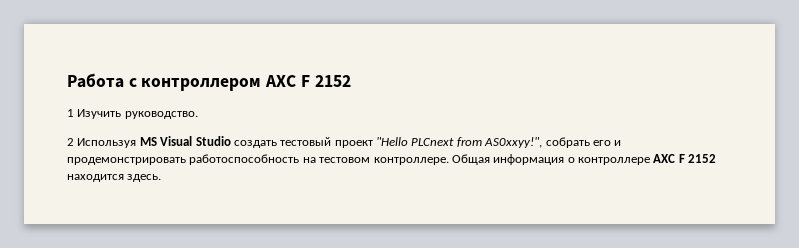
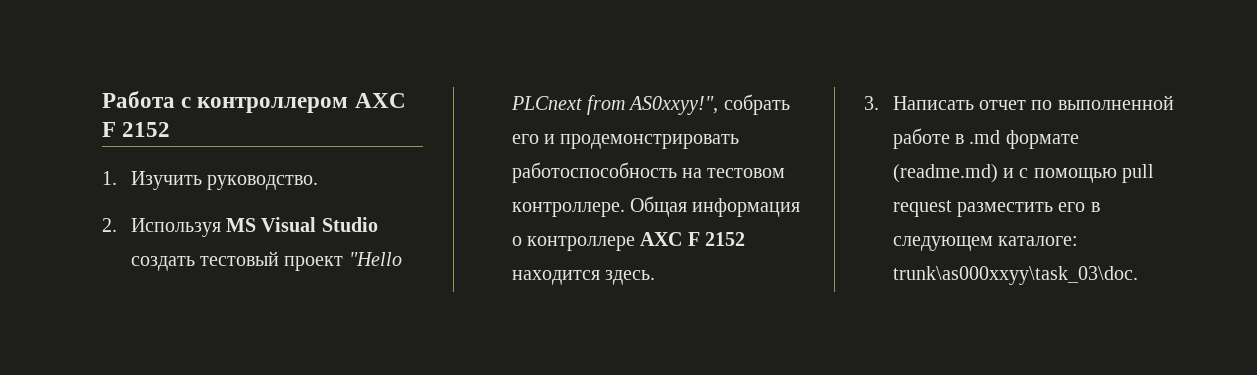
- 1 Изучить руководство.
+ 1. Изучить руководство.
- 2 Используя MS Visual Studio создать тестовый проект "Hello PLCnext from AS0xxyy!", собрать его и продемонстрировать работоспособность на тестовом контроллере.
+ 2. Используя MS Visual Studio создать тестовый проект "Hello PLCnext from AS0xxyy!", собрать его и продемонстрировать работоспособность на тестовом контроллере.
+ 3. Написать отчет по выполненной работе в .md формате (readme.md) и с помощью pull request разместить его в следующем каталоге: trunk\as000xxyy\task_03\doc.

